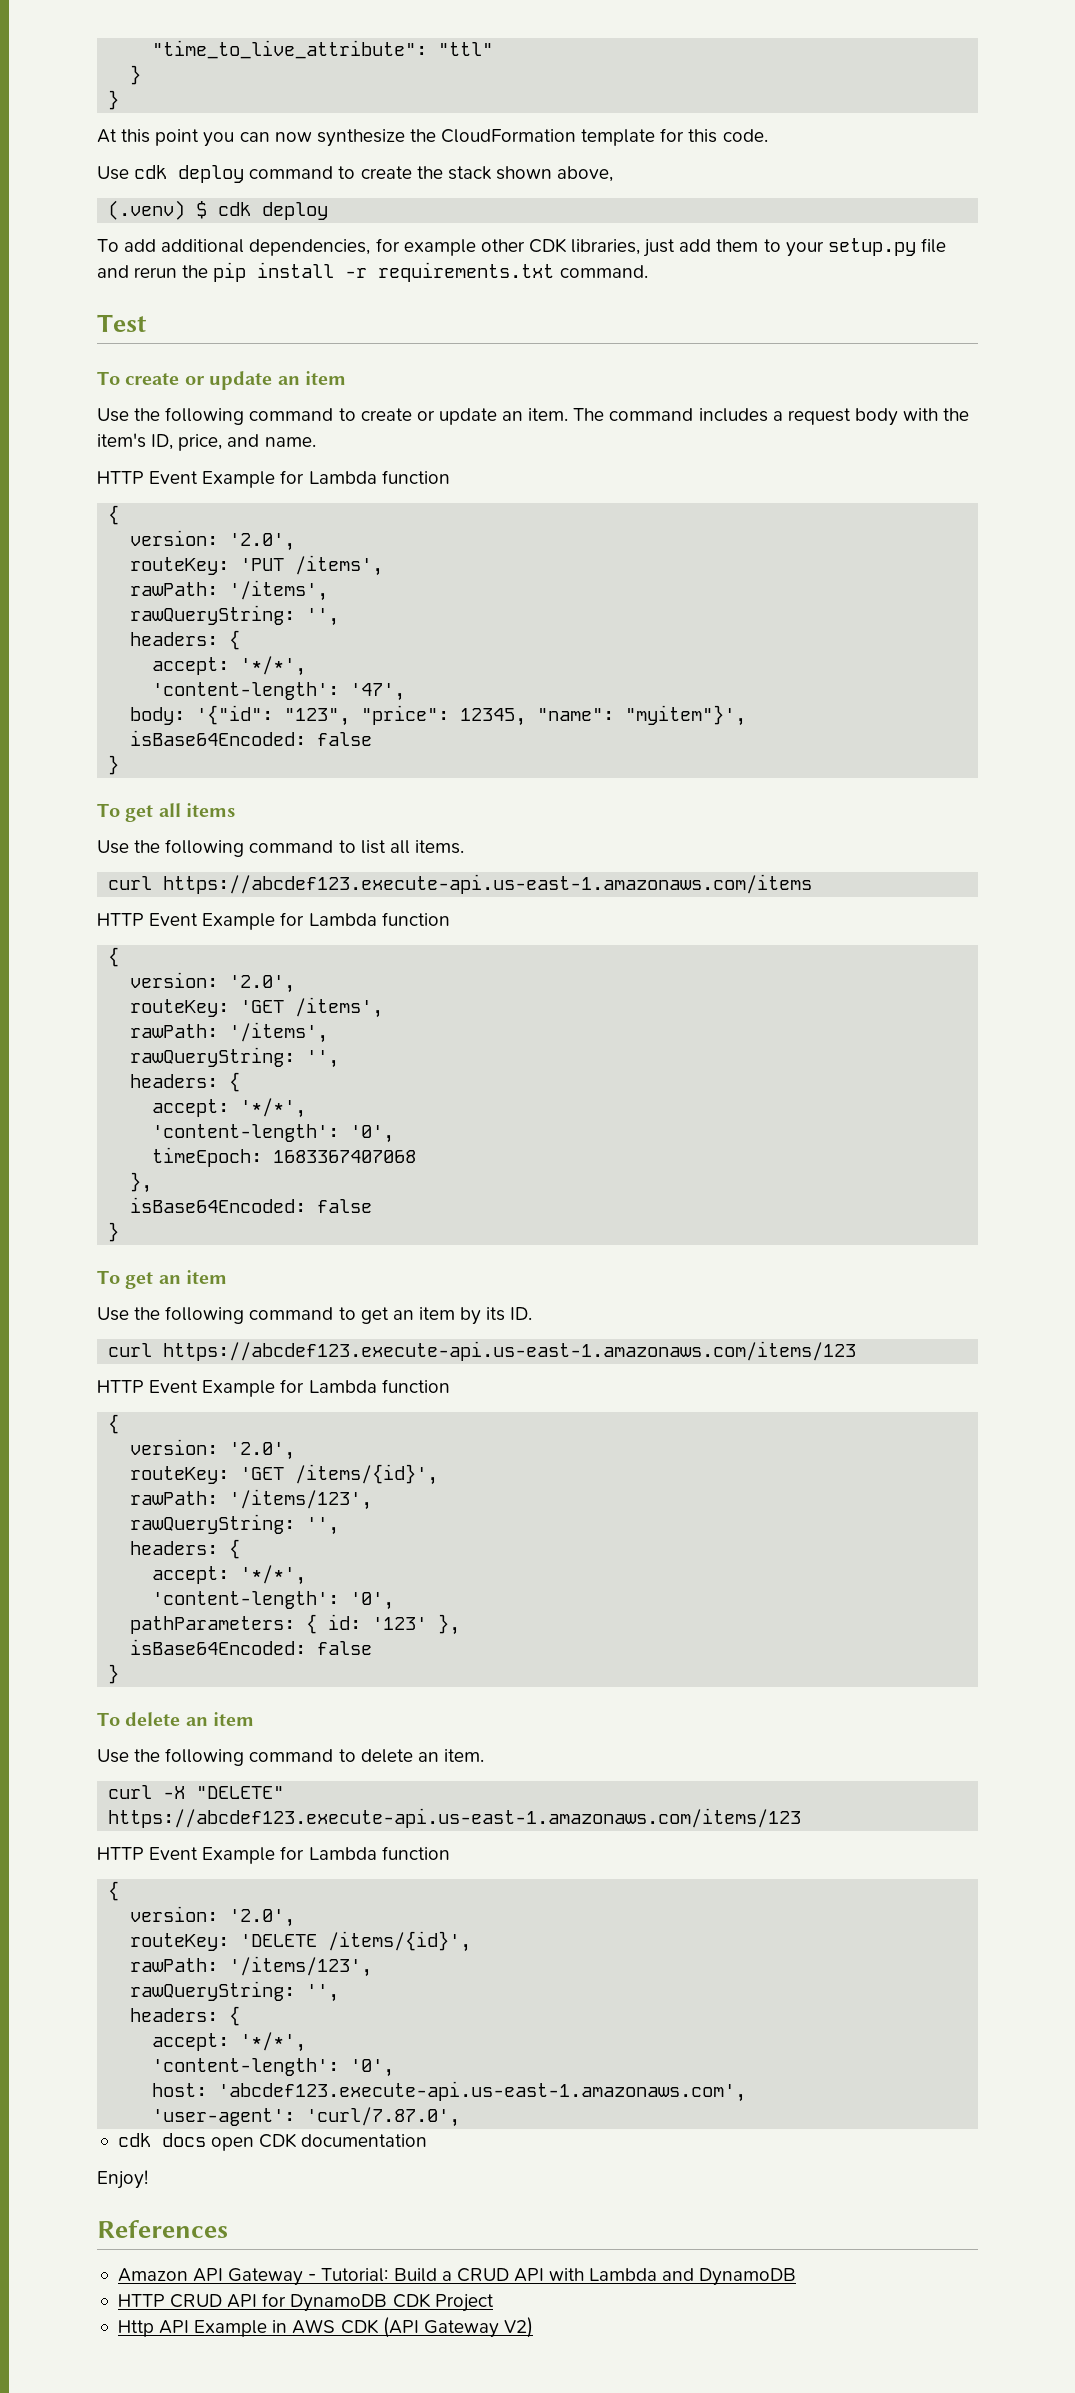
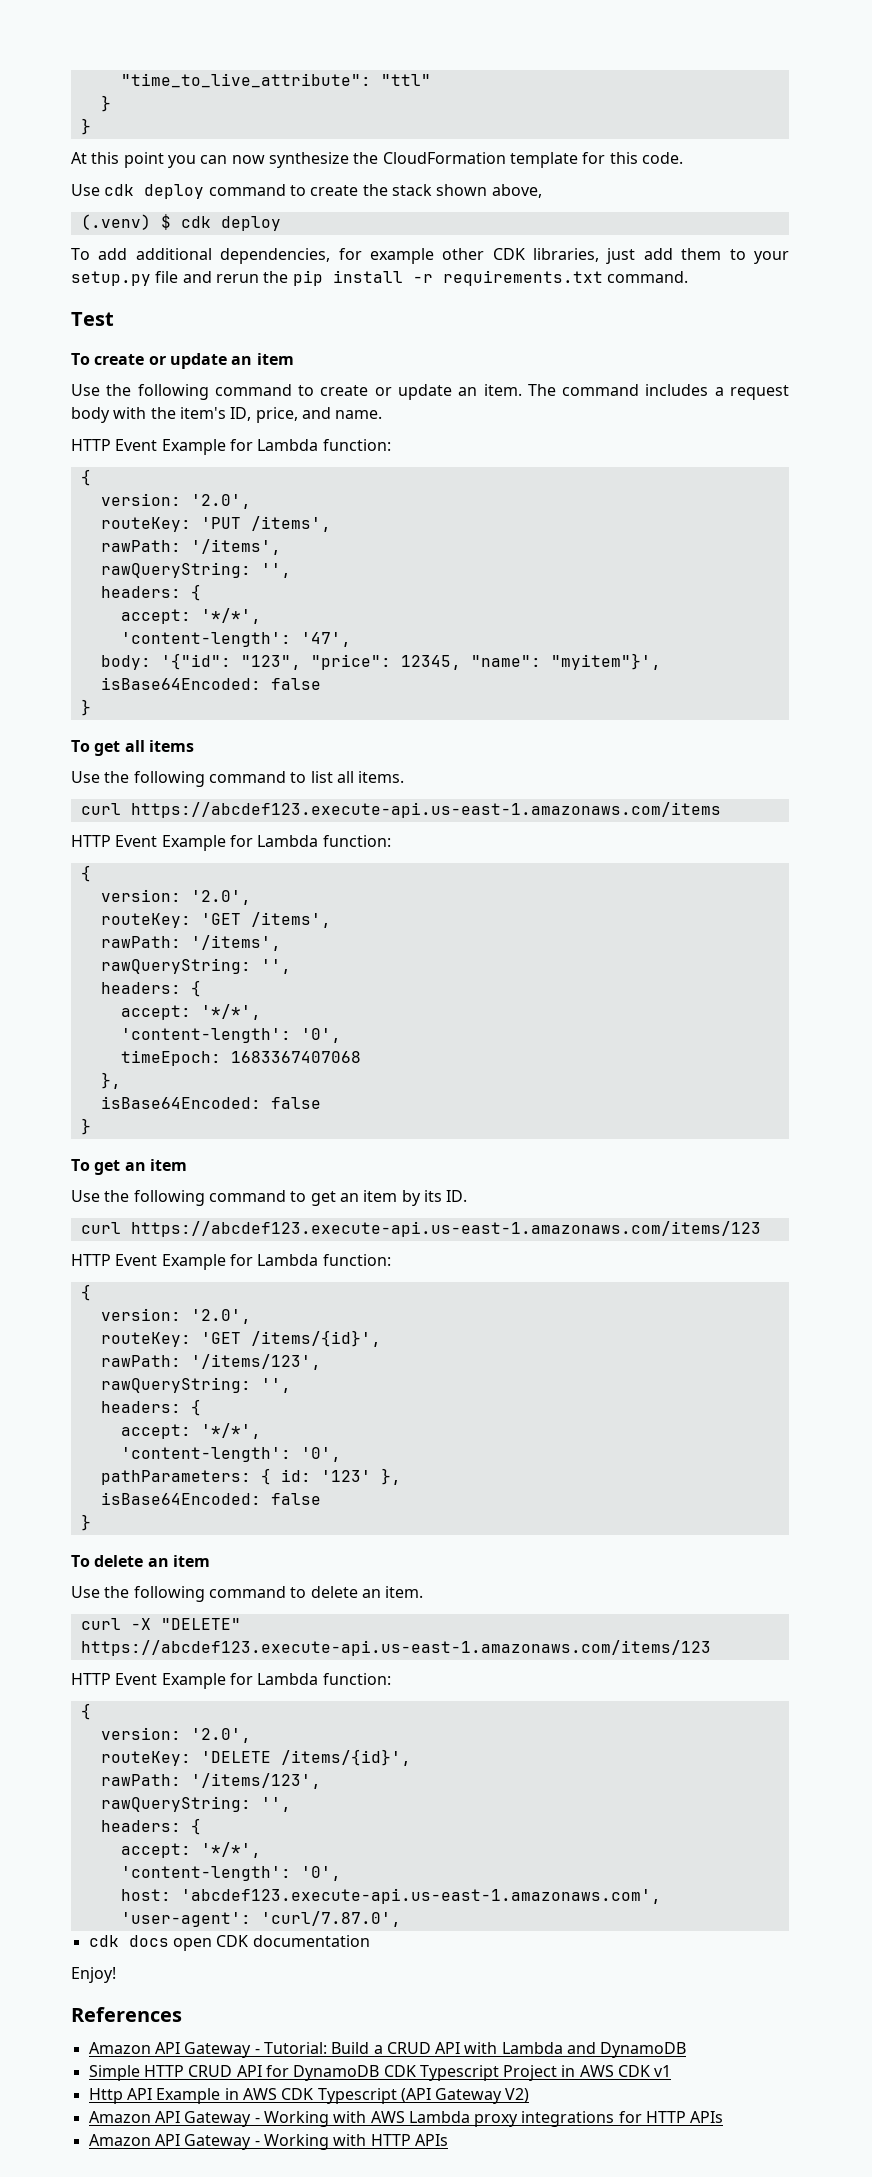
  The command includes a request body with the item's ID, price, and name.
- HTTP Event Example for Lambda function
+ HTTP Event Example for Lambda function:
  curl https://abcdef123.execute-api.us-east-1.amazonaws.com/items
- HTTP Event Example for Lambda function
+ HTTP Event Example for Lambda function:
  curl https://abcdef123.execute-api.us-east-1.amazonaws.com/items/123
- HTTP Event Example for Lambda function
+ HTTP Event Example for Lambda function:
  curl -X "DELETE" https://abcdef123.execute-api.us-east-1.amazonaws.com/items/123
- HTTP Event Example for Lambda function
+ HTTP Event Example for Lambda function:
- HTTP CRUD API for DynamoDB CDK Project
+ Simple HTTP CRUD API for DynamoDB CDK Typescript Project in AWS CDK v1
- Http API Example in AWS CDK (API Gateway V2)
+ Http API Example in AWS CDK Typescript (API Gateway V2)
+ Amazon API Gateway - Working with AWS Lambda proxy integrations for HTTP APIs
+ Amazon API Gateway - Working with HTTP APIs

